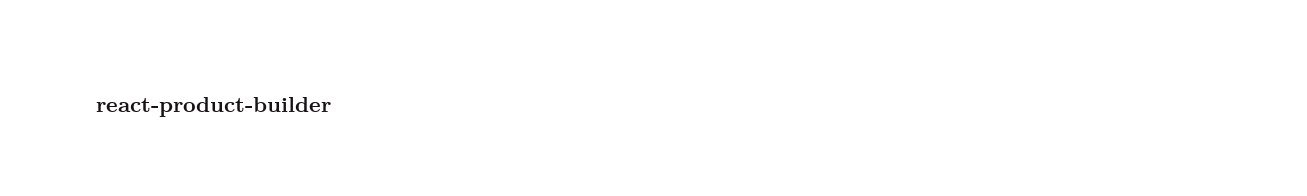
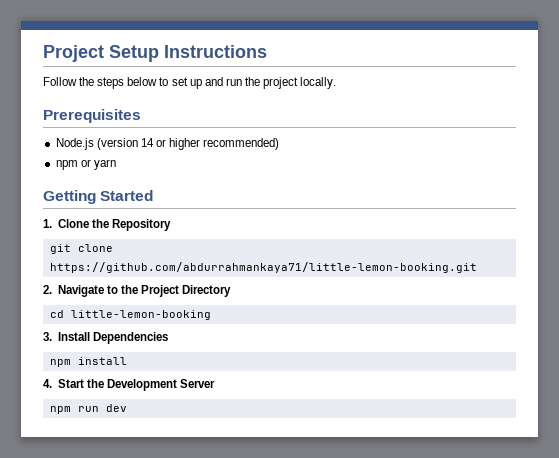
- react-product-builder
+ Project Setup Instructions
+ Follow the steps below to set up and run the project locally.
+ Prerequisites
+ Node.js (version 14 or higher recommended)
+ npm or yarn
+ Getting Started
+ 1. Clone the Repository
+ git clone https://github.com/abdurrahmankaya71/little-lemon-booking.git
+ 2. Navigate to the Project Directory
+ cd little-lemon-booking
+ 3. Install Dependencies
+ npm install
+ 4. Start the Development Server
+ npm run dev

